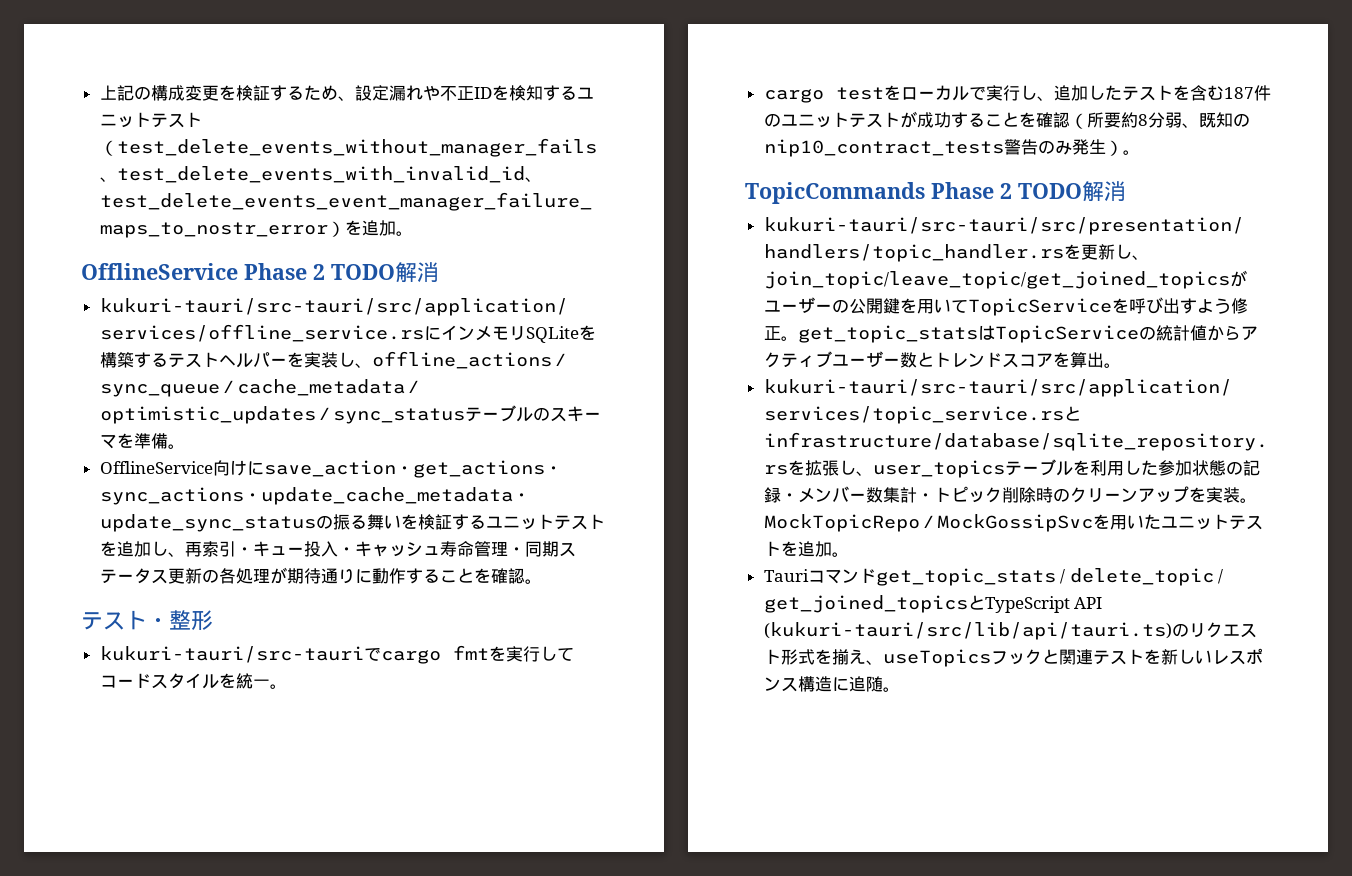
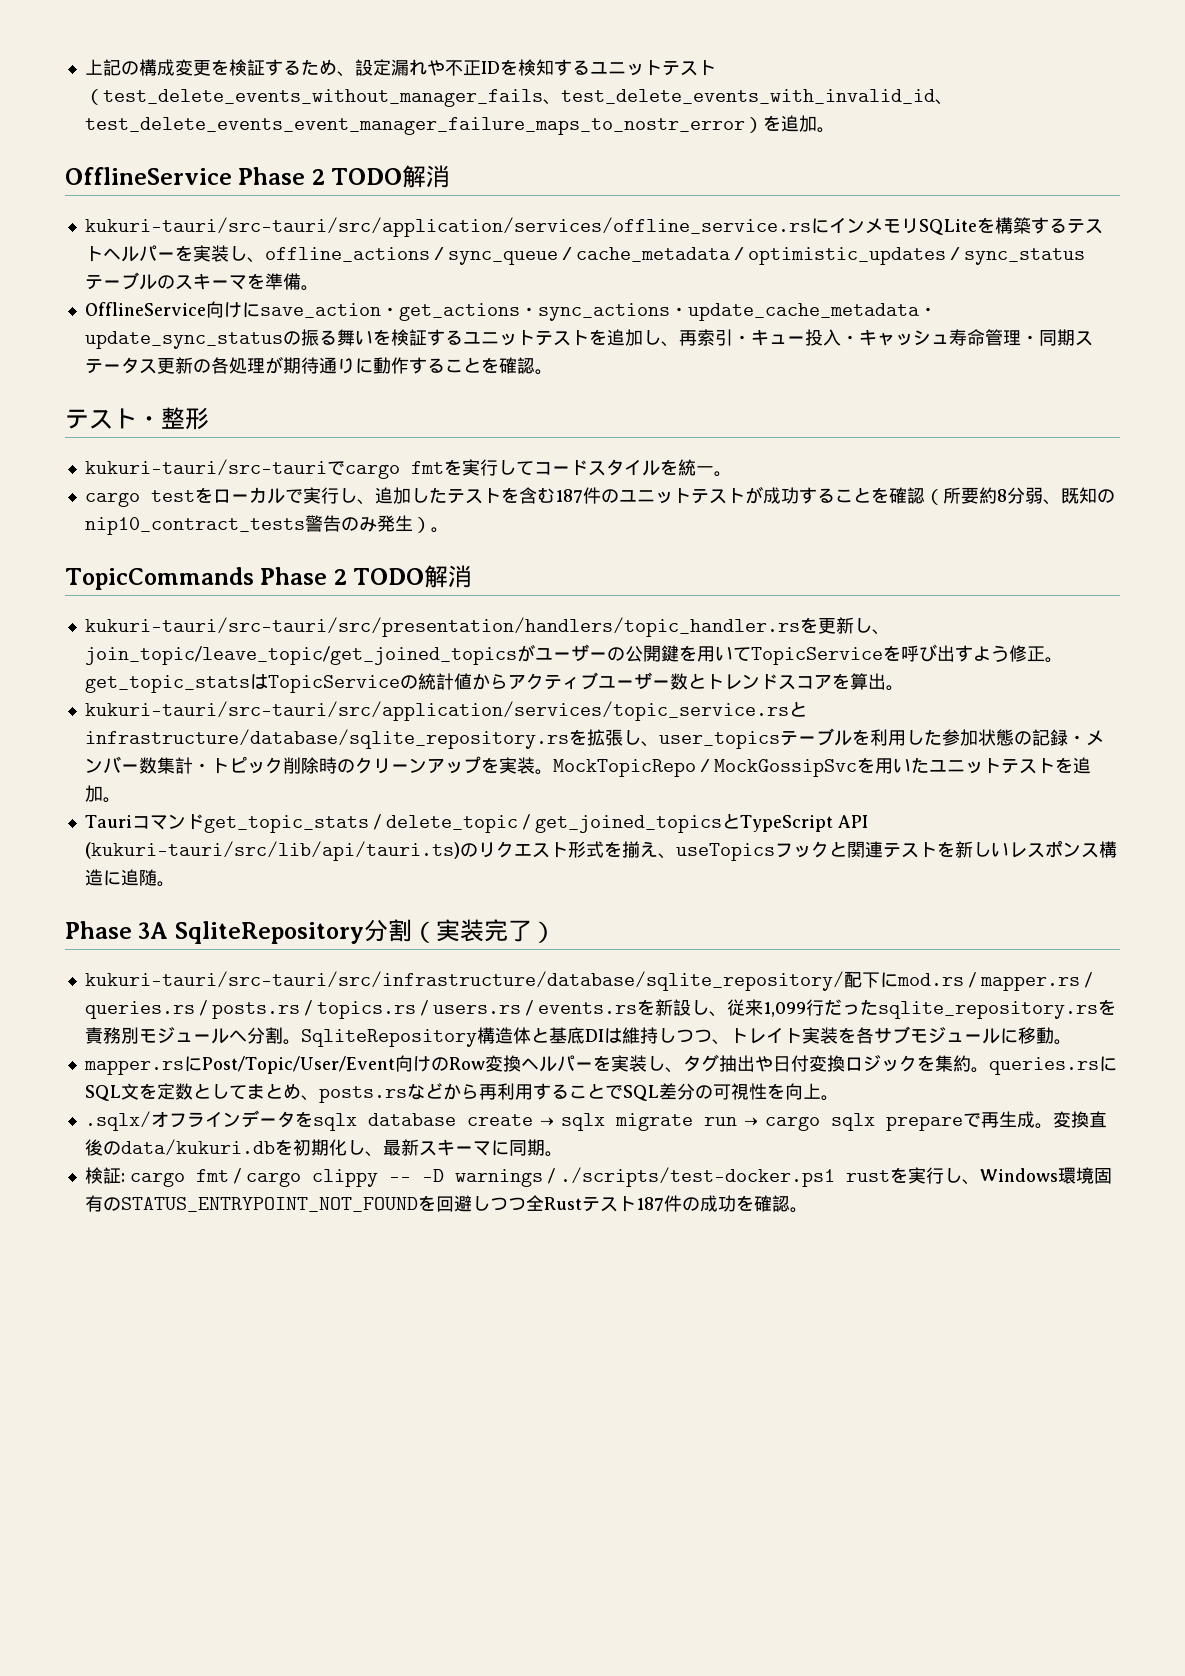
+ Phase 3A SqliteRepository分割（実装完了）
+ kukuri-tauri/src-tauri/src/infrastructure/database/sqlite_repository/配下にmod.rs / mapper.rs / queries.rs / posts.rs / topics.rs / users.rs / events.rsを新設し、従来1,099行だったsqlite_repository.rsを責務別モジュールへ分割。SqliteRepository構造体と基底DIは維持しつつ、トレイト実装を各サブモジュールに移動。
+ mapper.rsにPost/Topic/User/Event向けのRow変換ヘルパーを実装し、タグ抽出や日付変換ロジックを集約。queries.rsにSQL文を定数としてまとめ、posts.rsなどから再利用することでSQL差分の可視性を向上。
+ .sqlx/オフラインデータをsqlx database create → sqlx migrate run → cargo sqlx prepareで再生成。変換直後のdata/kukuri.dbを初期化し、最新スキーマに同期。
+ 検証: cargo fmt / cargo clippy -- -D warnings / ./scripts/test-docker.ps1 rustを実行し、Windows環境固有のSTATUS_ENTRYPOINT_NOT_FOUNDを回避しつつ全Rustテスト187件の成功を確認。

